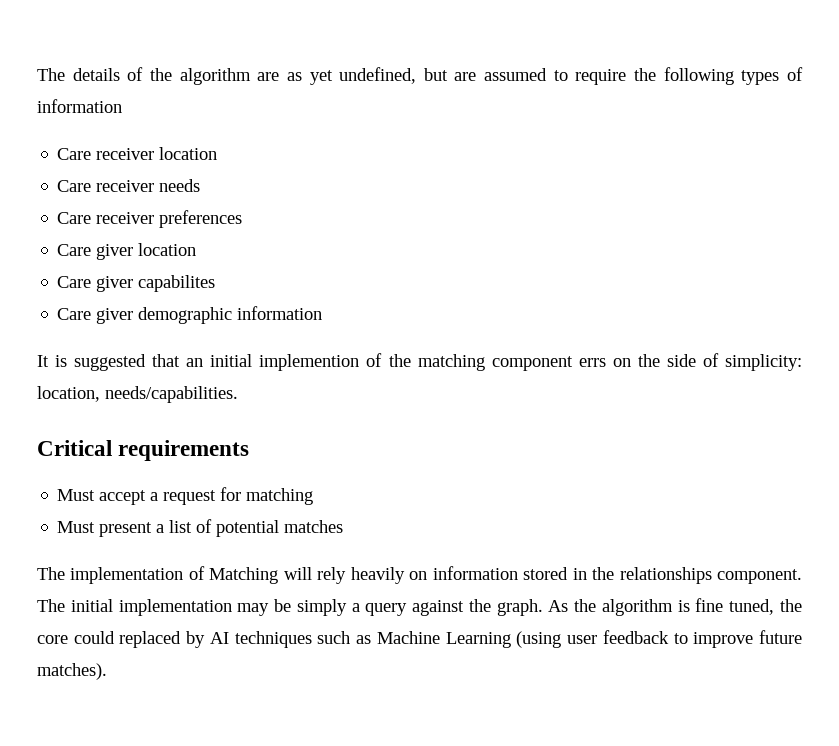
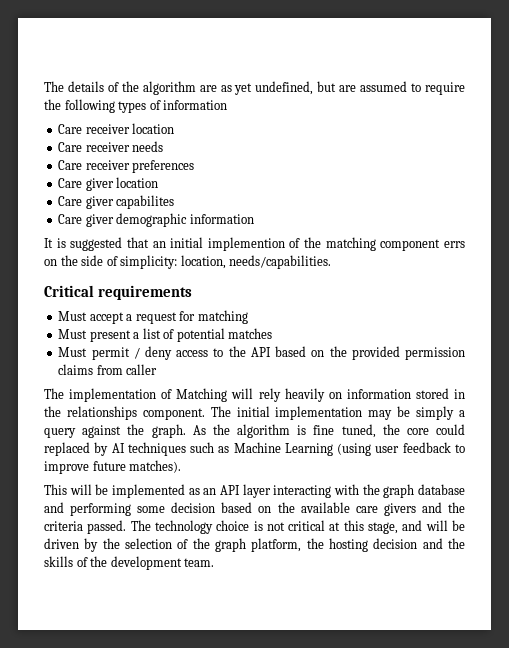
+ Must permit / deny access to the API based on the provided permission claims from caller
+ This will be implemented as an API layer interacting with the graph database and performing some decision based on the available care givers and the criteria passed. The technology choice is not critical at this stage, and will be driven by the selection of the graph platform, the hosting decision and the skills of the development team.

